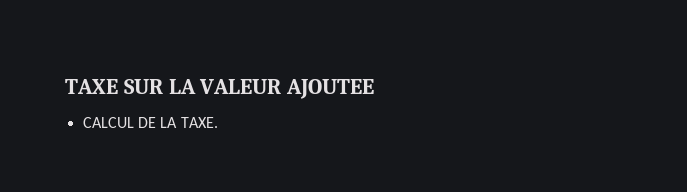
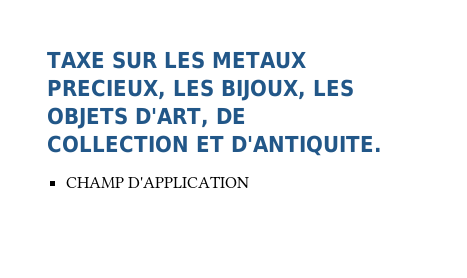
- TAXE SUR LA VALEUR AJOUTEE
- CALCUL DE LA TAXE.
+ TAXE SUR LES METAUX PRECIEUX, LES BIJOUX, LES OBJETS D'ART, DE COLLECTION ET D'ANTIQUITE.
+ CHAMP D'APPLICATION

